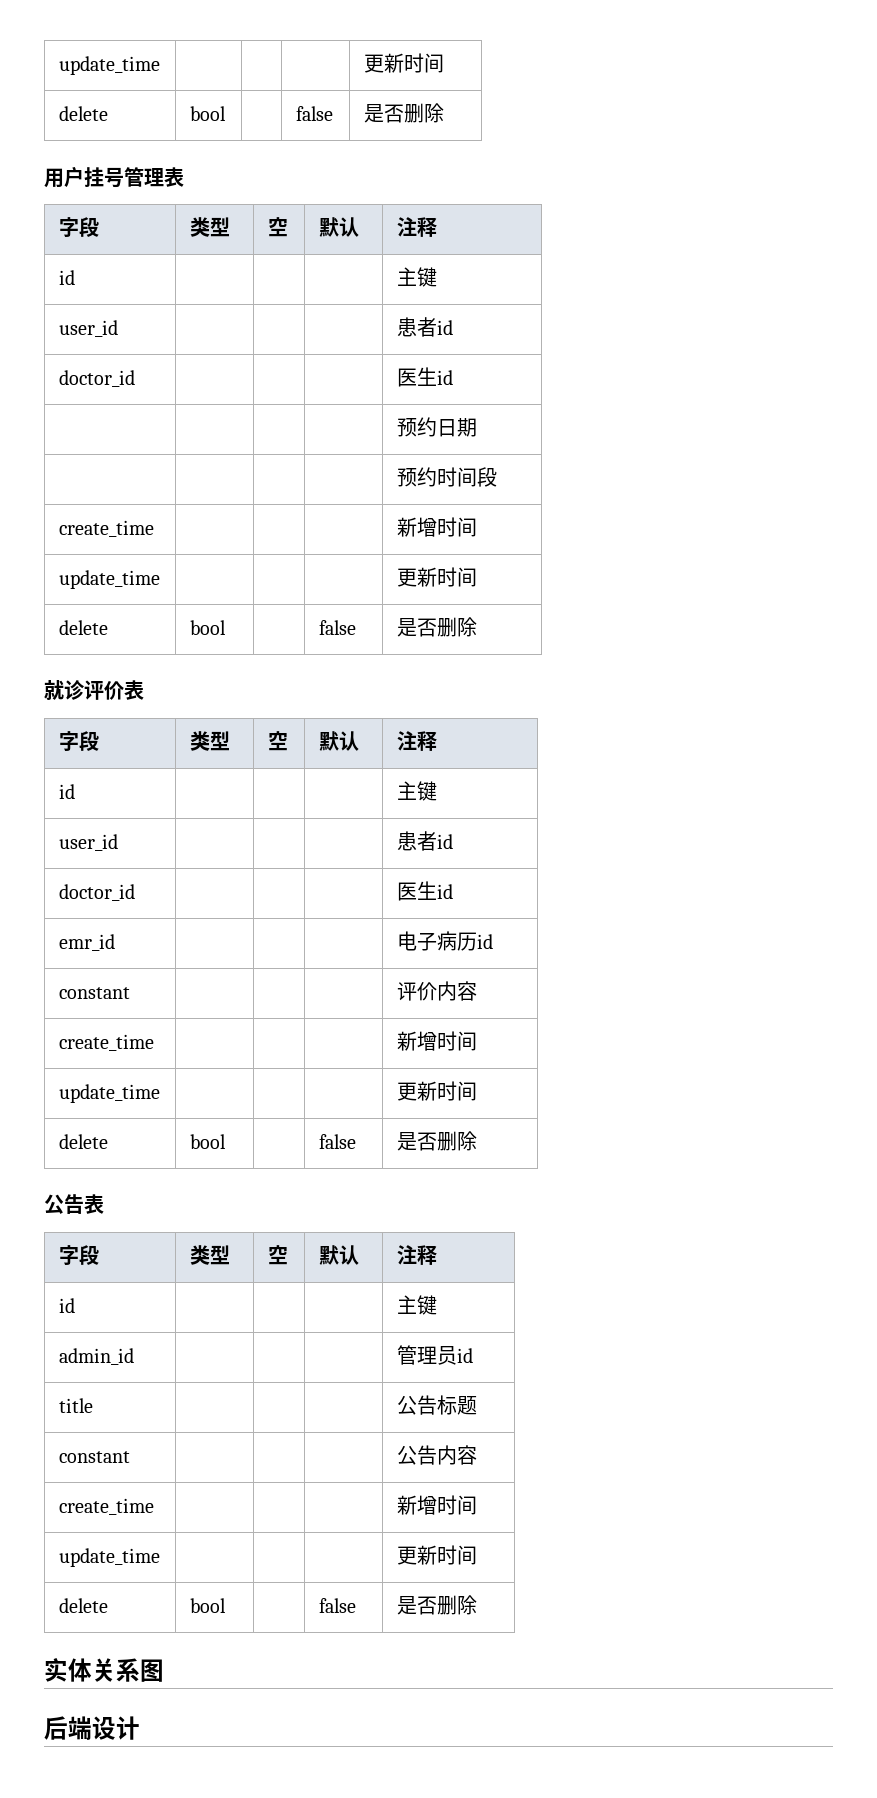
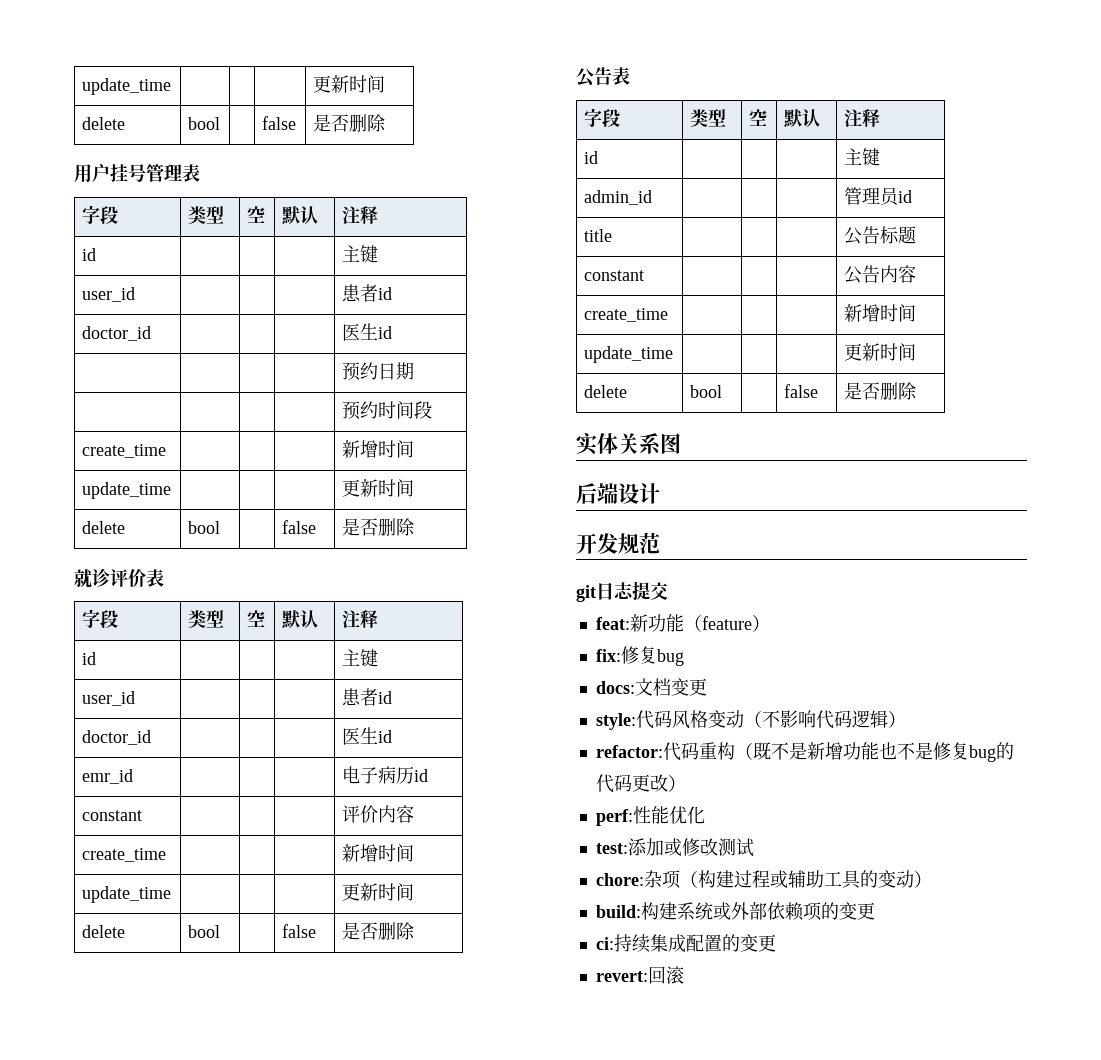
+ 开发规范
+ git日志提交
+ feat:新功能（feature）
+ fix:修复bug
+ docs:文档变更
+ style:代码风格变动（不影响代码逻辑）
+ refactor:代码重构（既不是新增功能也不是修复bug的代码更改）
+ perf:性能优化
+ test:添加或修改测试
+ chore:杂项（构建过程或辅助工具的变动）
+ build:构建系统或外部依赖项的变更
+ ci:持续集成配置的变更
+ revert:回滚

